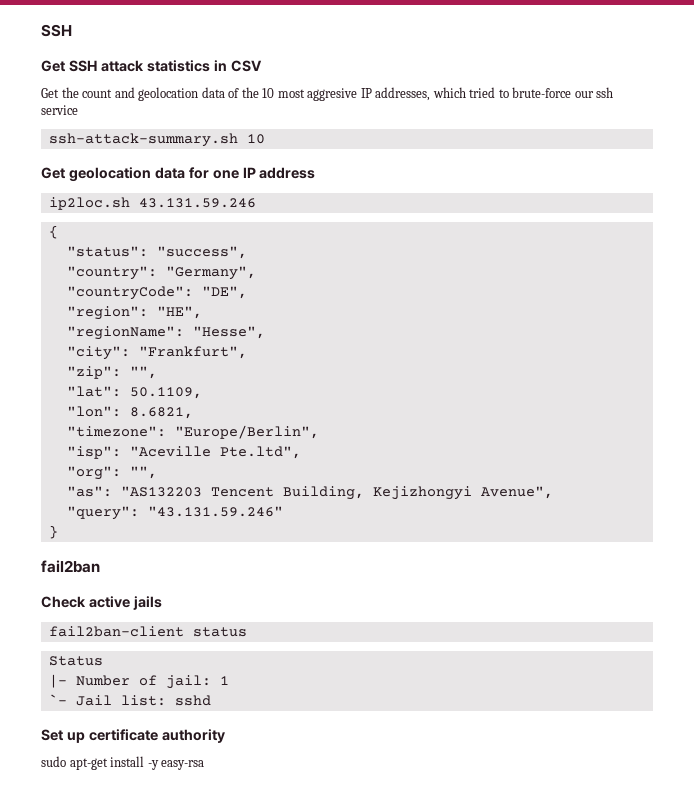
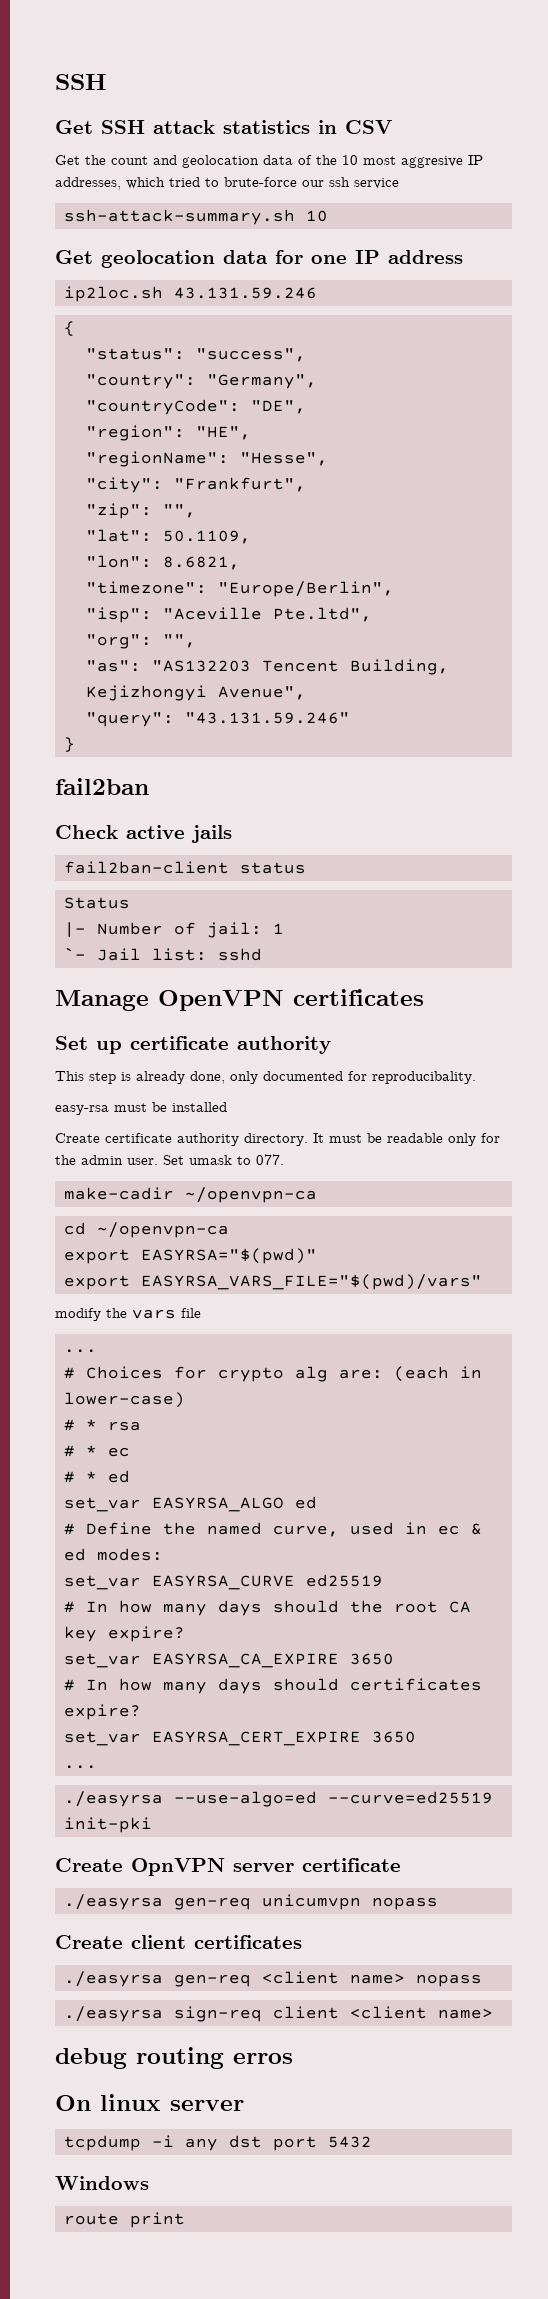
+ Manage OpenVPN certificates
- sudo apt-get install -y easy-rsa
+ This step is already done, only documented for reproducibality.
+ easy-rsa must be installed
+ Create certificate authority directory. It must be readable only for the admin user. Set umask to 077.
+ make-cadir ~/openvpn-ca
+ cd ~/openvpn-ca
+ export EASYRSA="$(pwd)"
+ export EASYRSA_VARS_FILE="$(pwd)/vars"
+ modify the vars file
+ ...
+ # Choices for crypto alg are: (each in lower-case)
+ # * rsa
+ # * ec
+ # * ed
+ set_var EASYRSA_ALGO ed
+ # Define the named curve, used in ec & ed modes:
+ set_var EASYRSA_CURVE ed25519
+ # In how many days should the root CA key expire?
+ set_var EASYRSA_CA_EXPIRE 3650
+ # In how many days should certificates expire?
+ set_var EASYRSA_CERT_EXPIRE 3650
+ ...
+ ./easyrsa --use-algo=ed --curve=ed25519 init-pki
+ Create OpnVPN server certificate
+ ./easyrsa gen-req unicumvpn nopass
+ Create client certificates
+ ./easyrsa gen-req <client name> nopass
+ ./easyrsa sign-req client <client name>
+ debug routing erros
+ On linux server
+ tcpdump -i any dst port 5432
+ Windows
+ route print

